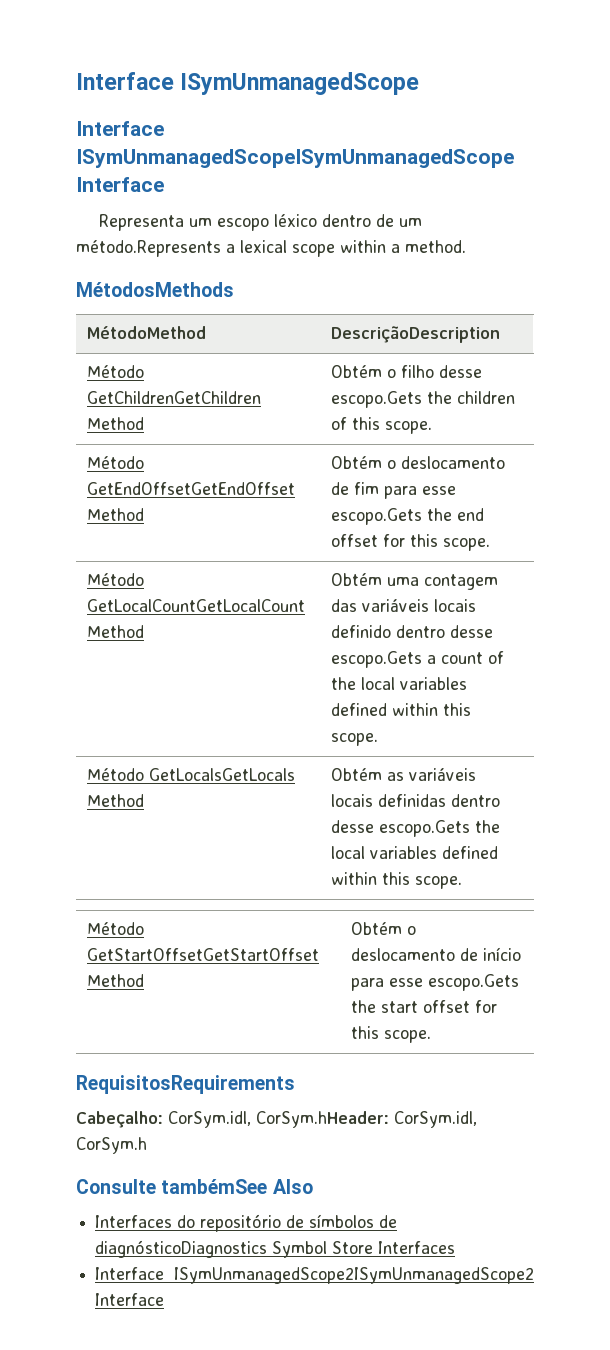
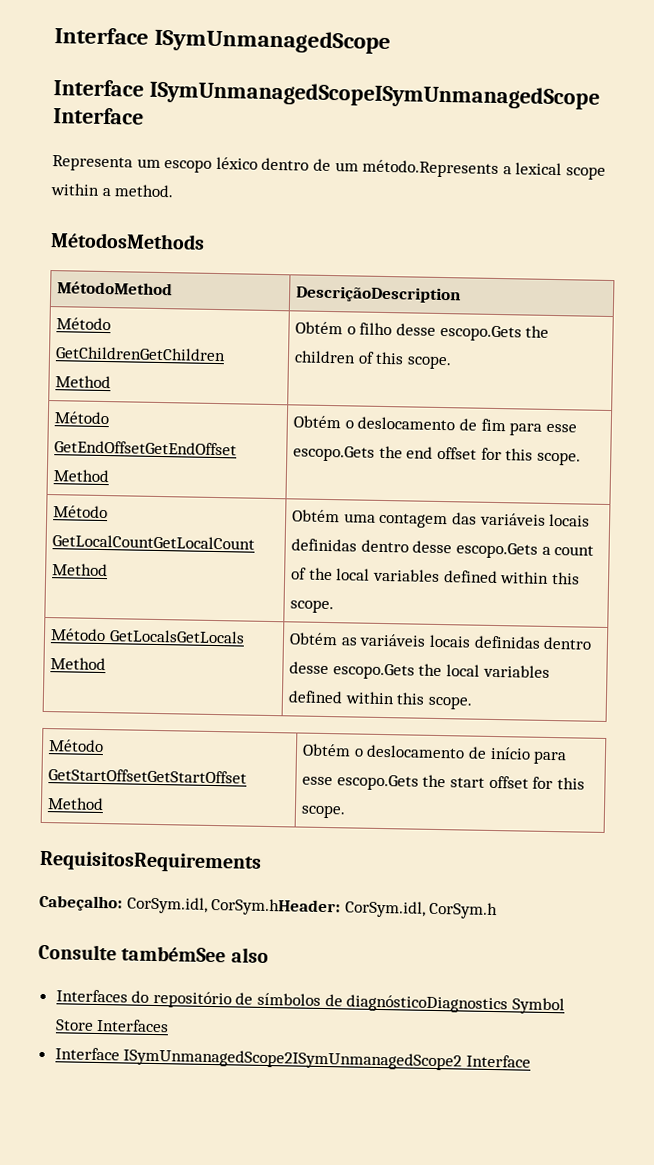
- Método GetLocalCountGetLocalCount Method | Obtém uma contagem das variáveis locais definido dentro desse escopo.Gets a count of the local variables defined within this scope.
+ Método GetLocalCountGetLocalCount Method | Obtém uma contagem das variáveis locais definidas dentro desse escopo.Gets a count of the local variables defined within this scope.
- Consulte tambémSee Also
+ Consulte tambémSee also

